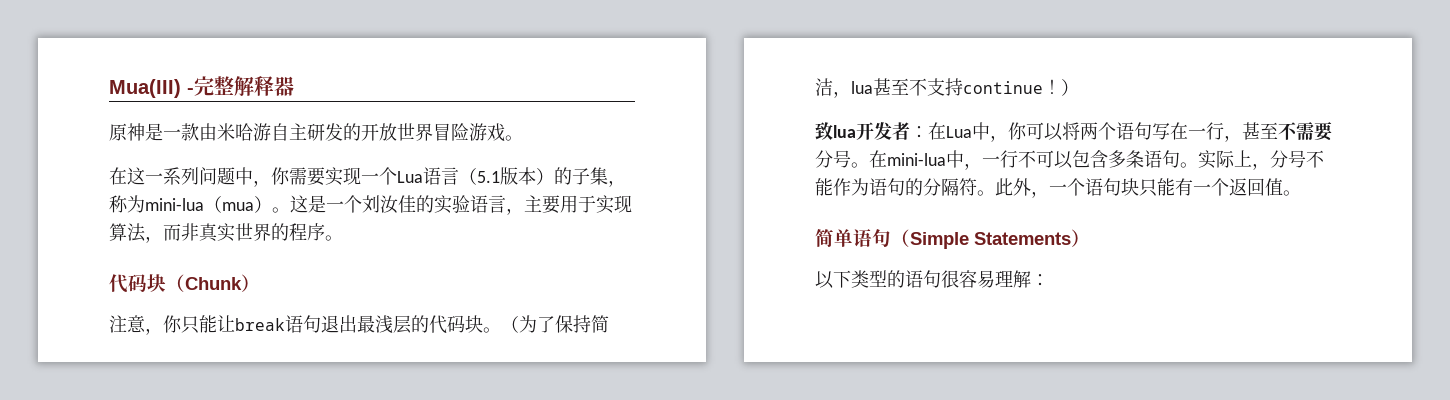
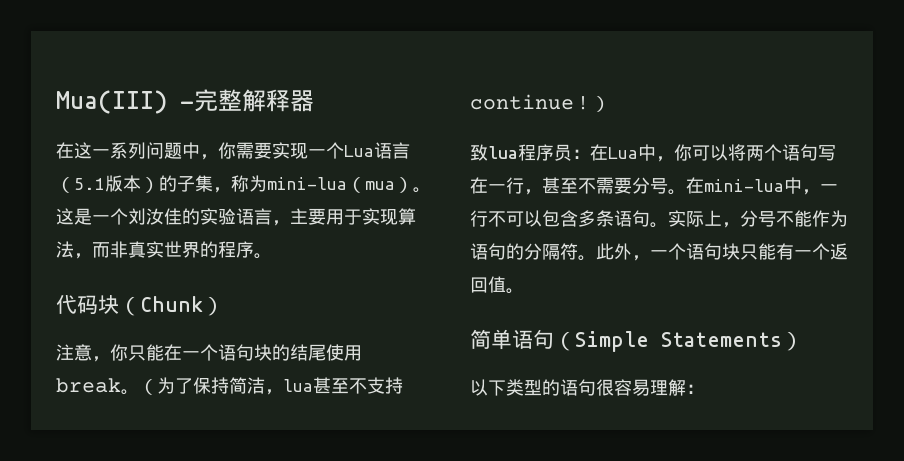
- 原神是一款由米哈游自主研发的开放世界冒险游戏。
- 注意，你只能让break语句退出最浅层的代码块。
+ 注意，你只能在一个语句块的结尾使用break。
- 致lua开发者：在Lua中，你可以将两个语句写在一行，甚至不需要分号。
+ 致lua程序员：在Lua中，你可以将两个语句写在一行，甚至不需要分号。

